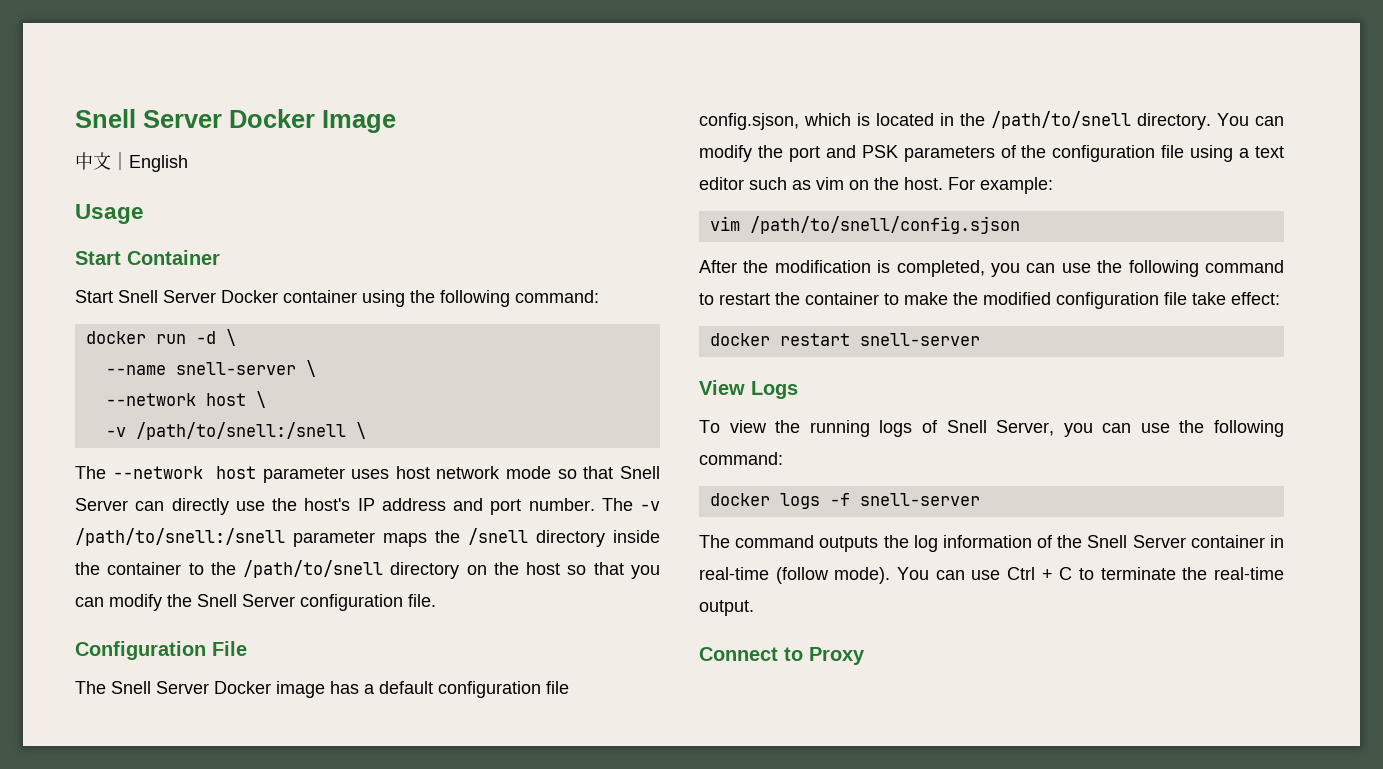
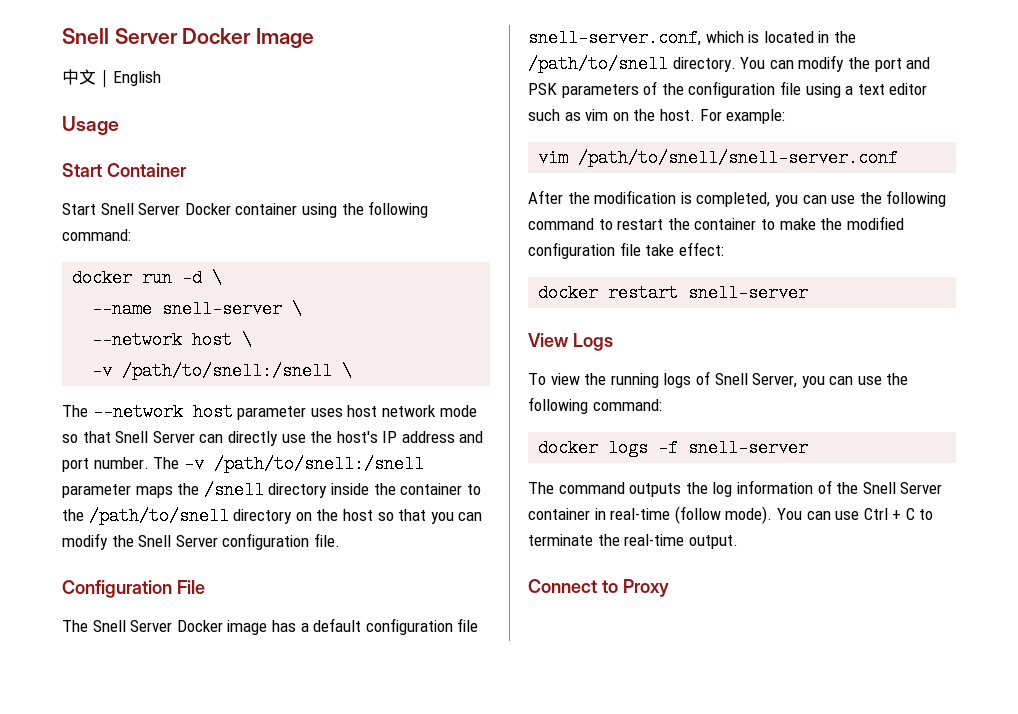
- The Snell Server Docker image has a default configuration file config.sjson, which is located in the /path/to/snell directory.
+ The Snell Server Docker image has a default configuration file snell-server.conf, which is located in the /path/to/snell directory.
- vim /path/to/snell/config.sjson
+ vim /path/to/snell/snell-server.conf

